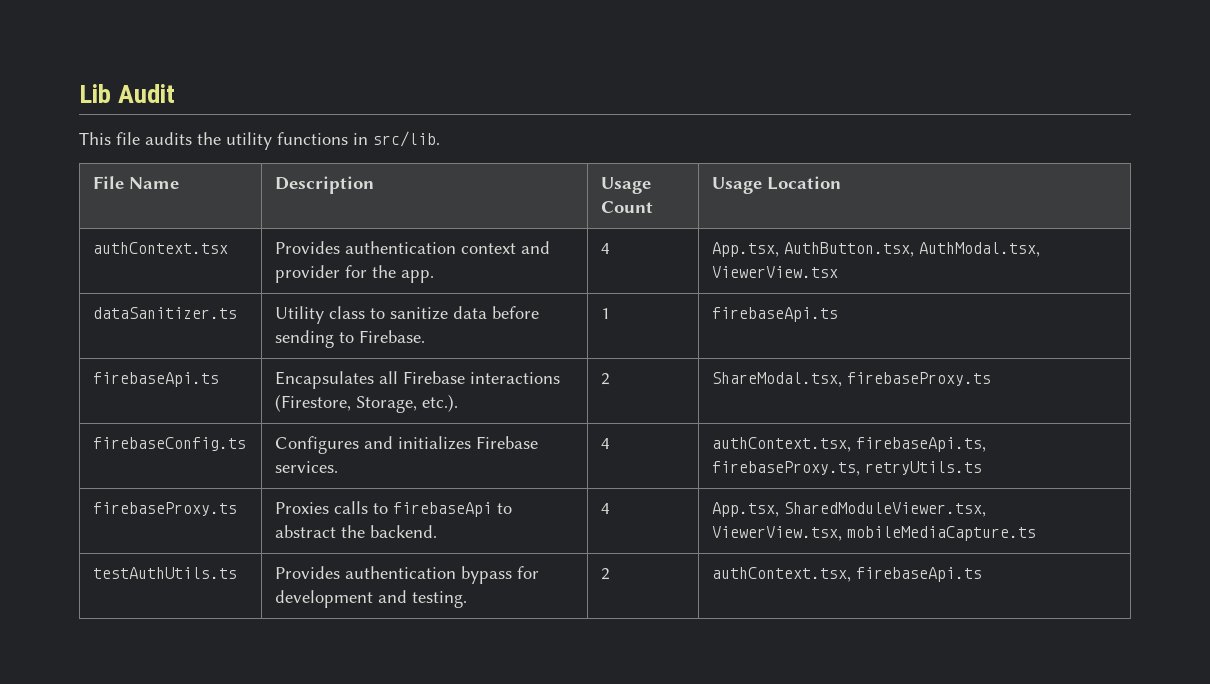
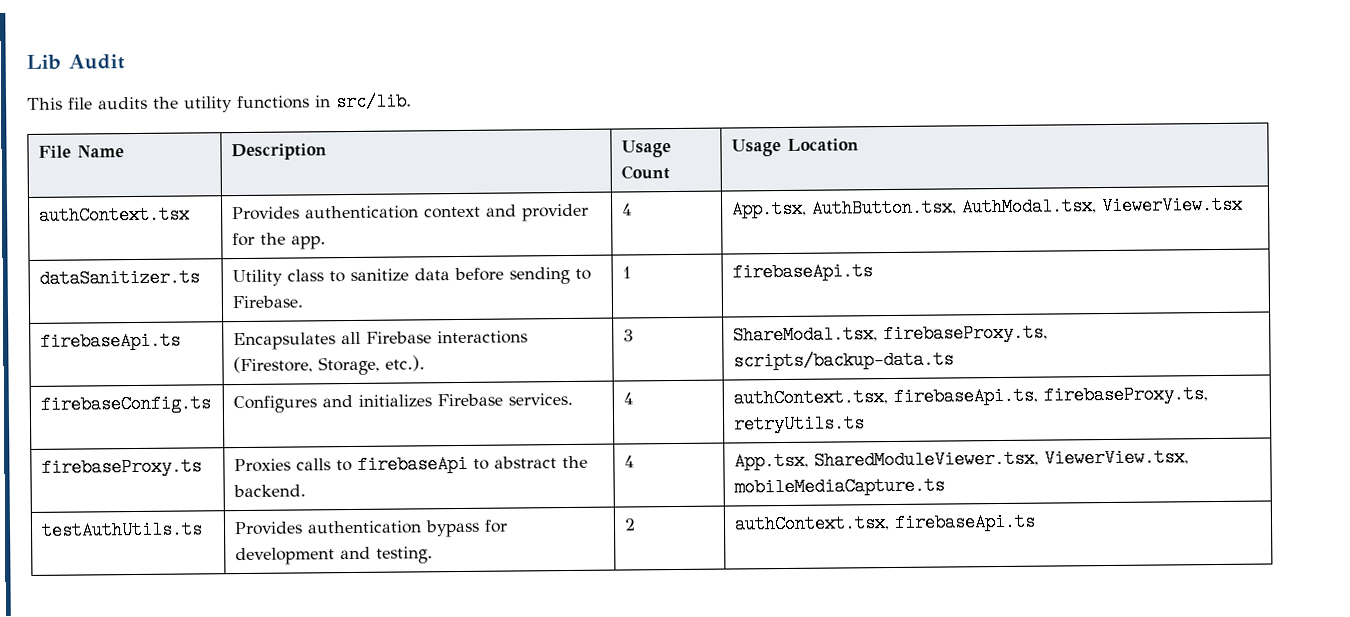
- firebaseApi.ts | Encapsulates all Firebase interactions (Firestore, Storage, etc.). | 2 | ShareModal.tsx, firebaseProxy.ts
+ firebaseApi.ts | Encapsulates all Firebase interactions (Firestore, Storage, etc.). | 3 | ShareModal.tsx, firebaseProxy.ts, scripts/backup-data.ts

